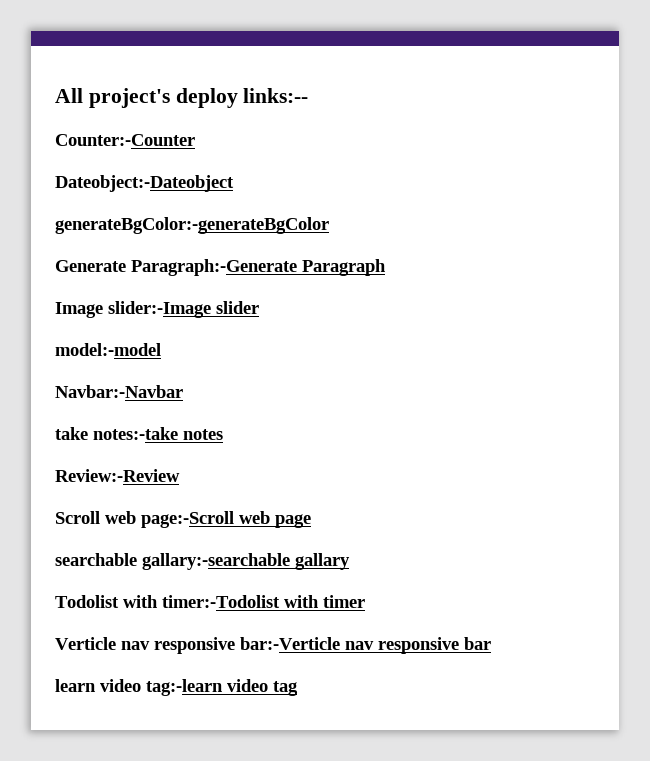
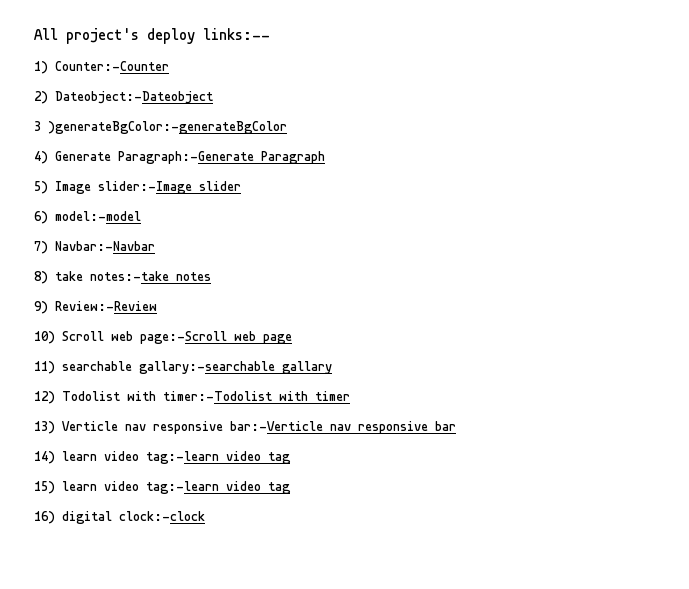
- Counter:-Counter
+ 1) Counter:-Counter
- Dateobject:-Dateobject
+ 2) Dateobject:-Dateobject
- generateBgColor:-generateBgColor
- Generate Paragraph:-Generate Paragraph
+ 3 )generateBgColor:-generateBgColor
+ 4) Generate Paragraph:-Generate Paragraph
- Image slider:-Image slider
+ 5) Image slider:-Image slider
- model:-model
+ 6) model:-model
- Navbar:-Navbar
+ 7) Navbar:-Navbar
- take notes:-take notes
+ 8) take notes:-take notes
- Review:-Review
+ 9) Review:-Review
- Scroll web page:-Scroll web page
+ 10) Scroll web page:-Scroll web page
- searchable gallary:-searchable gallary
+ 11) searchable gallary:-searchable gallary
- Todolist with timer:-Todolist with timer
+ 12) Todolist with timer:-Todolist with timer
- Verticle nav responsive bar:-Verticle nav responsive bar
+ 13) Verticle nav responsive bar:-Verticle nav responsive bar
- learn video tag:-learn video tag
+ 14) learn video tag:-learn video tag
+ 15) learn video tag:-learn video tag
+ 16) digital clock:-clock

